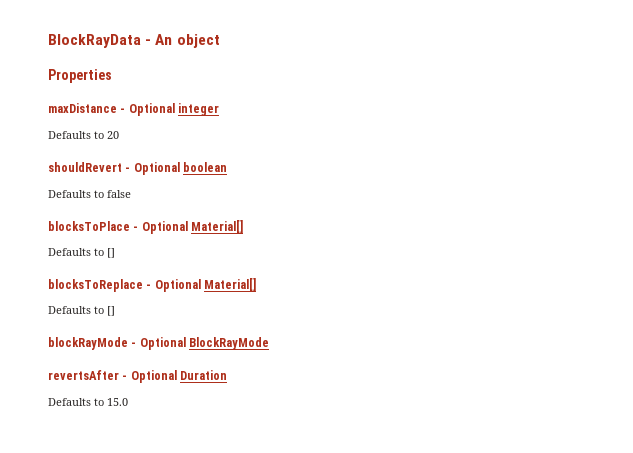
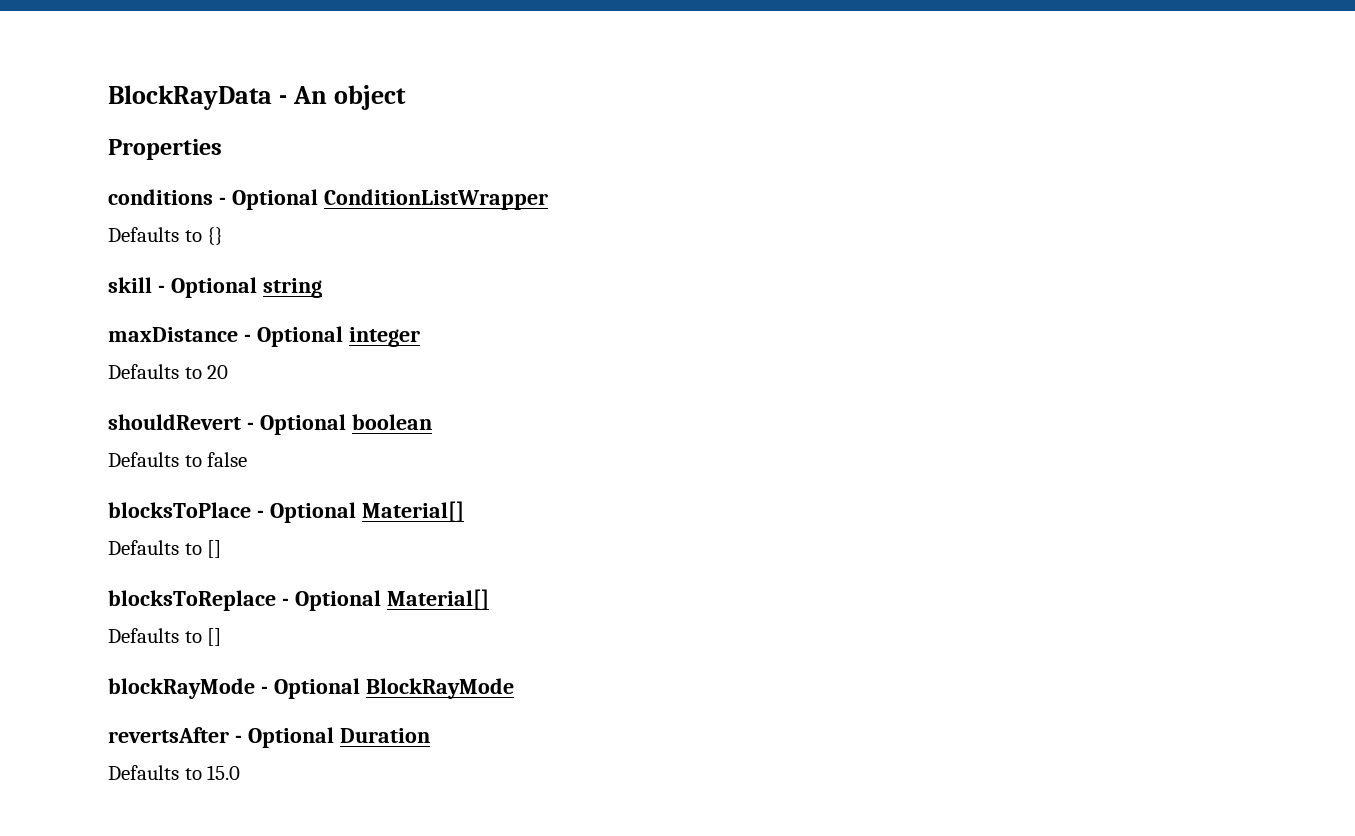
+ conditions - Optional ConditionListWrapper
+ Defaults to {}
+ skill - Optional string

